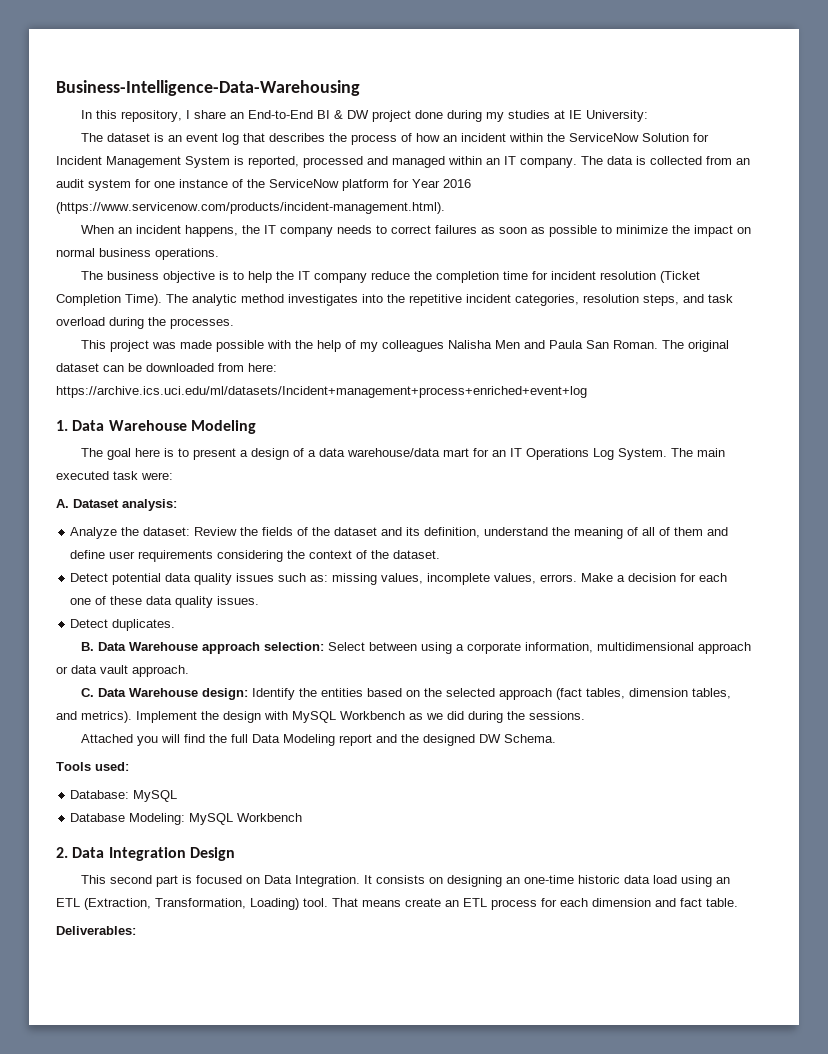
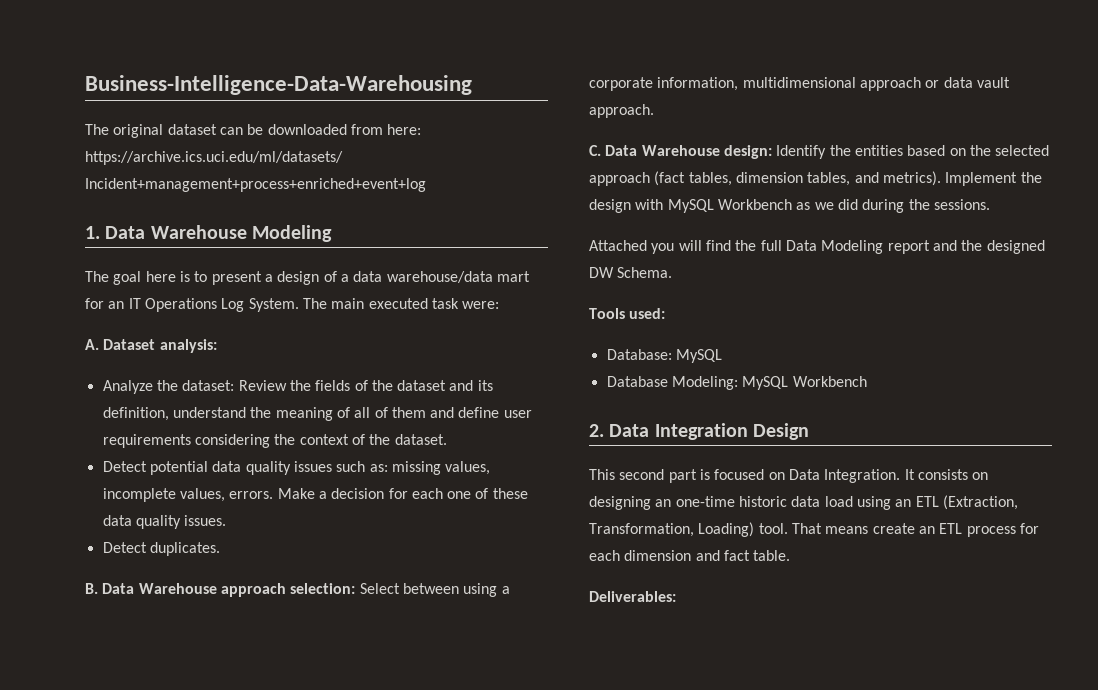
- In this repository, I share an End-to-End BI & DW project done during my studies at IE University:
- The dataset is an event log that describes the process of how an incident within the ServiceNow Solution for Incident Management System is reported, processed and managed within an IT company. The data is collected from an audit system for one instance of the ServiceNow platform for Year 2016 (https://www.servicenow.com/products/incident-management.html).
- When an incident happens, the IT company needs to correct failures as soon as possible to minimize the impact on normal business operations.
- The business objective is to help the IT company reduce the completion time for incident resolution (Ticket Completion Time). The analytic method investigates into the repetitive incident categories, resolution steps, and task overload during the processes.
- This project was made possible with the help of my colleagues Nalisha Men and Paula San Roman.

